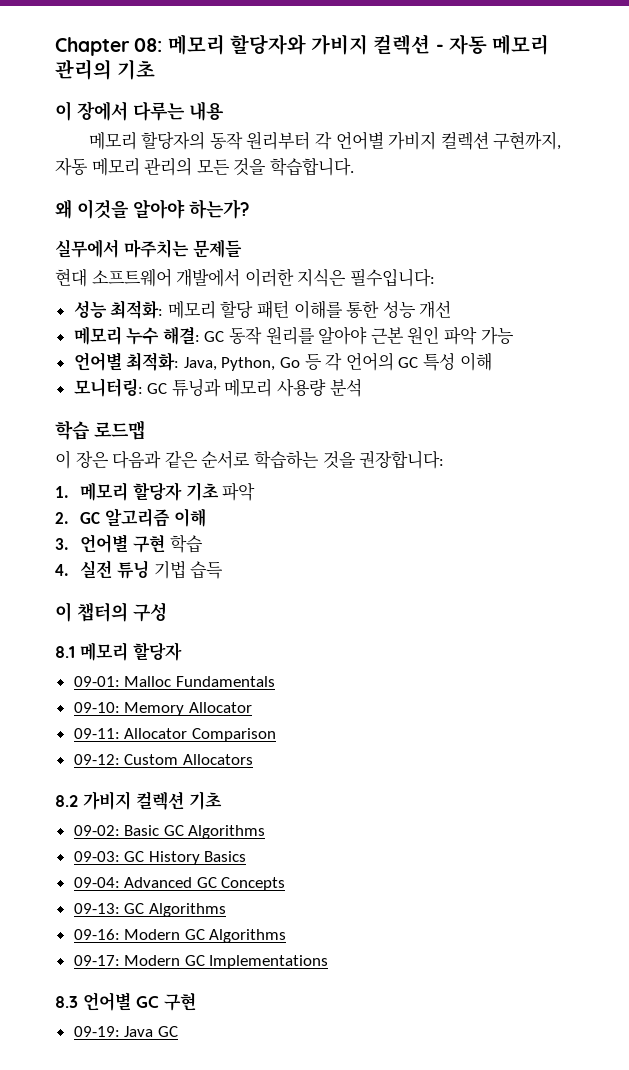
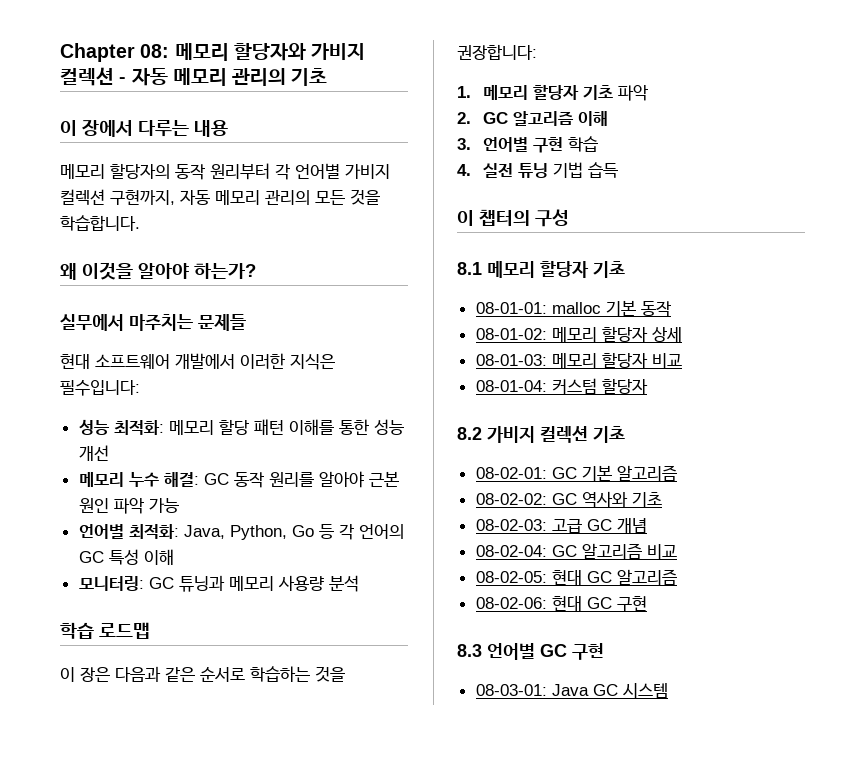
- 8.1 메모리 할당자
- 09-01: Malloc Fundamentals
- 09-10: Memory Allocator
- 09-11: Allocator Comparison
- 09-12: Custom Allocators
+ 8.1 메모리 할당자 기초
+ 08-01-01: malloc 기본 동작
+ 08-01-02: 메모리 할당자 상세
+ 08-01-03: 메모리 할당자 비교
+ 08-01-04: 커스텀 할당자
  8.2 가비지 컬렉션 기초
- 09-02: Basic GC Algorithms
- 09-03: GC History Basics
- 09-04: Advanced GC Concepts
- 09-13: GC Algorithms
- 09-16: Modern GC Algorithms
- 09-17: Modern GC Implementations
+ 08-02-01: GC 기본 알고리즘
+ 08-02-02: GC 역사와 기초
+ 08-02-03: 고급 GC 개념
+ 08-02-04: GC 알고리즘 비교
+ 08-02-05: 현대 GC 알고리즘
+ 08-02-06: 현대 GC 구현
- 09-19: Java GC
+ 08-03-01: Java GC 시스템

